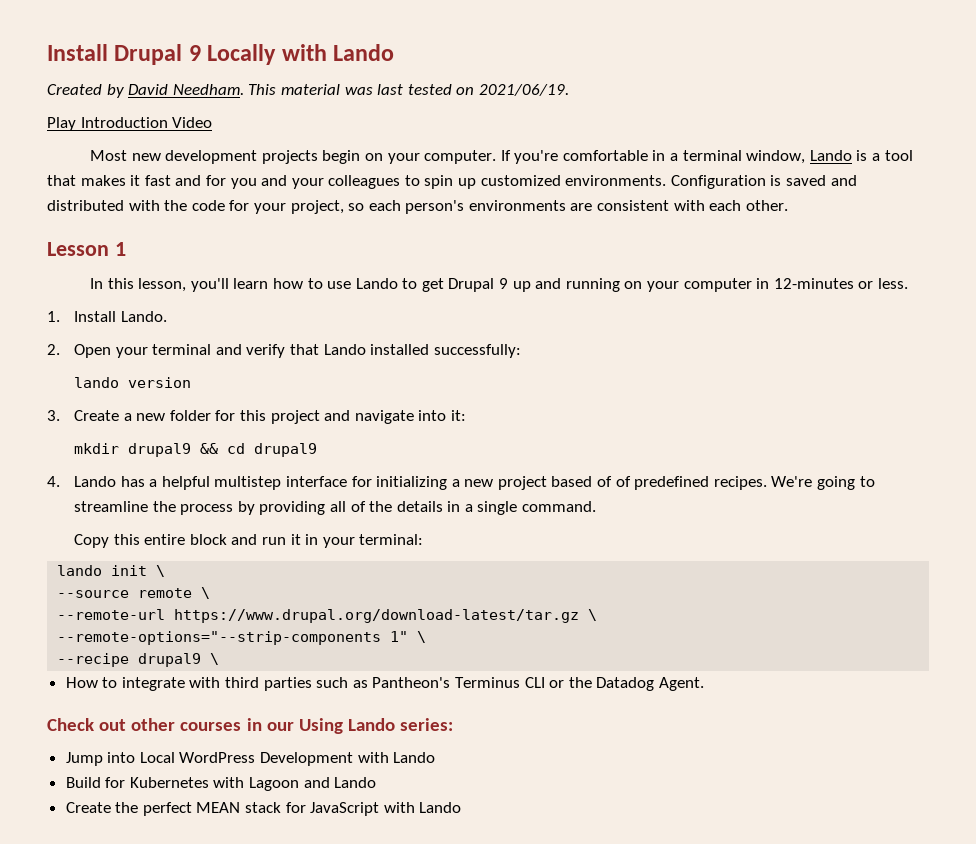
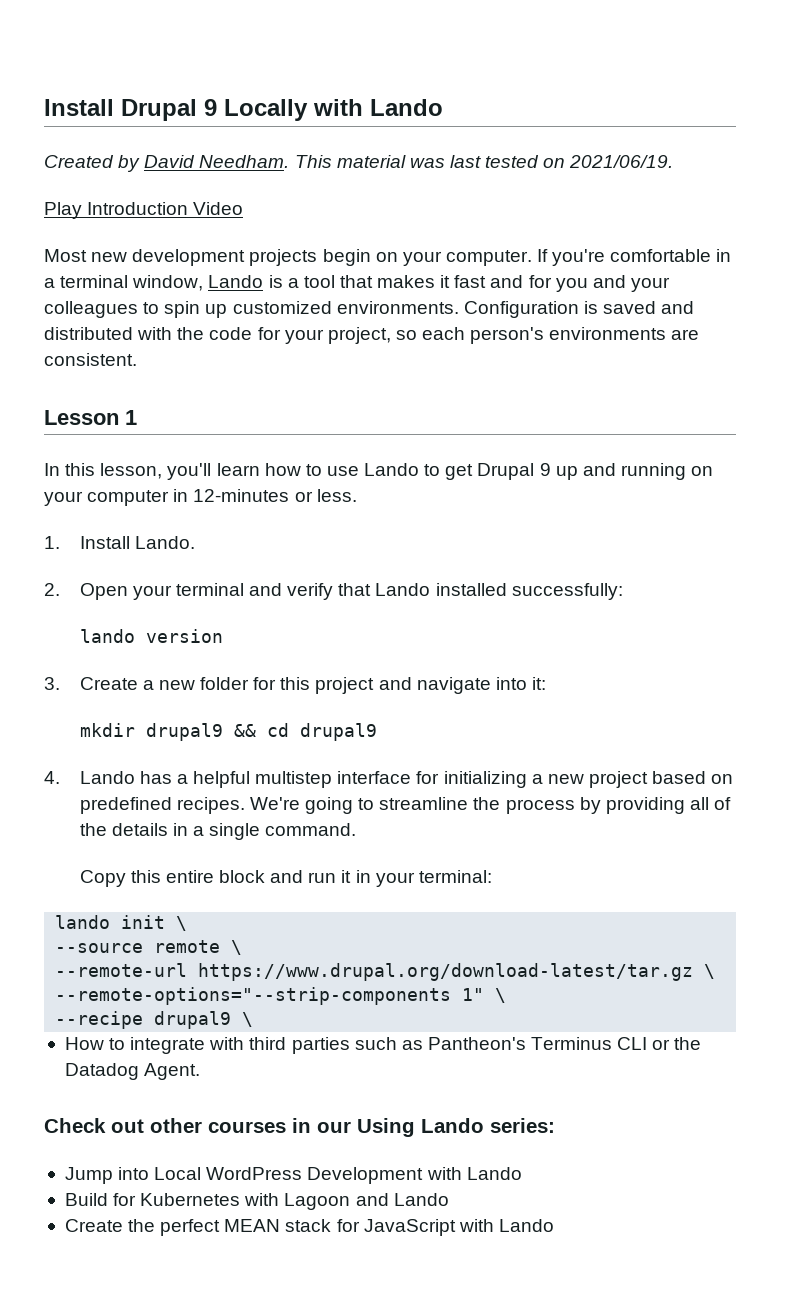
- Configuration is saved and distributed with the code for your project, so each person's environments are consistent with each other.
+ Configuration is saved and distributed with the code for your project, so each person's environments are consistent.
- 4. Lando has a helpful multistep interface for initializing a new project based of of predefined recipes.
+ 4. Lando has a helpful multistep interface for initializing a new project based on predefined recipes.

